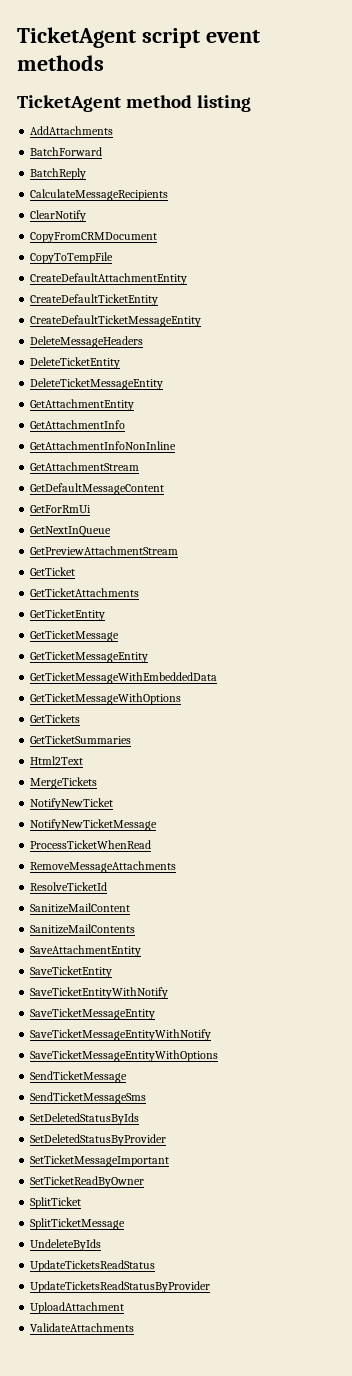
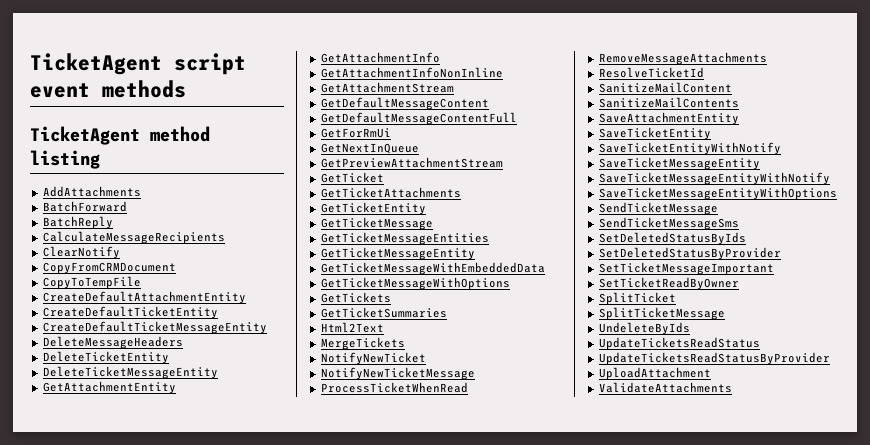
+ GetDefaultMessageContentFull
+ GetTicketMessageEntities

